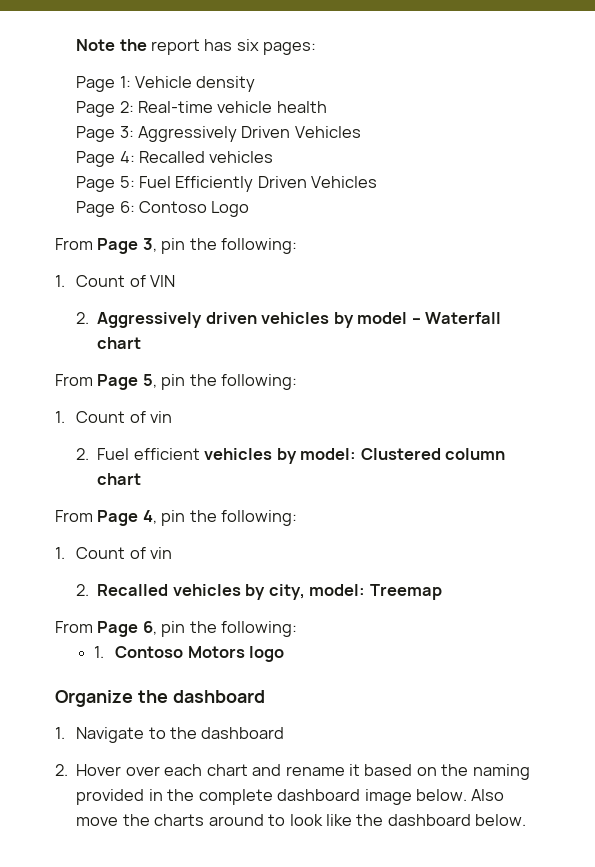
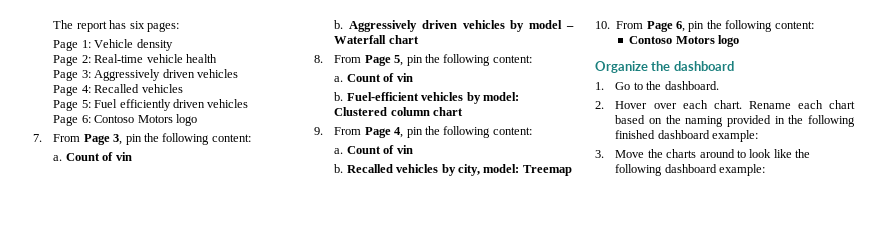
- Note the report has six pages:
+ The report has six pages:
- Page 3: Aggressively Driven Vehicles
+ Page 3: Aggressively driven vehicles
- Page 5: Fuel Efficiently Driven Vehicles
+ Page 5: Fuel efficiently driven vehicles
- Page 6: Contoso Logo
- From Page 3, pin the following:
- 1. Count of VIN
- 2. Aggressively driven vehicles by model – Waterfall chart
+ Page 6: Contoso Motors logo
+ 7. From Page 3, pin the following content:
+ a. Count of vin
+ b. Aggressively driven vehicles by model – Waterfall chart
- From Page 5, pin the following:
- 1. Count of vin
- 2. Fuel efficient vehicles by model: Clustered column chart
+ 8. From Page 5, pin the following content:
+ a. Count of vin
+ b. Fuel-efficient vehicles by model: Clustered column chart
- From Page 4, pin the following:
- 1. Count of vin
- 2. Recalled vehicles by city, model: Treemap
+ 9. From Page 4, pin the following content:
+ a. Count of vin
+ b. Recalled vehicles by city, model: Treemap
- From Page 6, pin the following:
- 1. Contoso Motors logo
+ 10. From Page 6, pin the following content:
+ Contoso Motors logo
- 1. Navigate to the dashboard
+ 1. Go to the dashboard.
- 2. Hover over each chart and rename it based on the naming provided in the complete dashboard image below. Also move the charts around to look like the dashboard below.
+ 2. Hover over each chart. Rename each chart based on the naming provided in the following finished dashboard example:
+ 3. Move the charts around to look like the following dashboard example:

